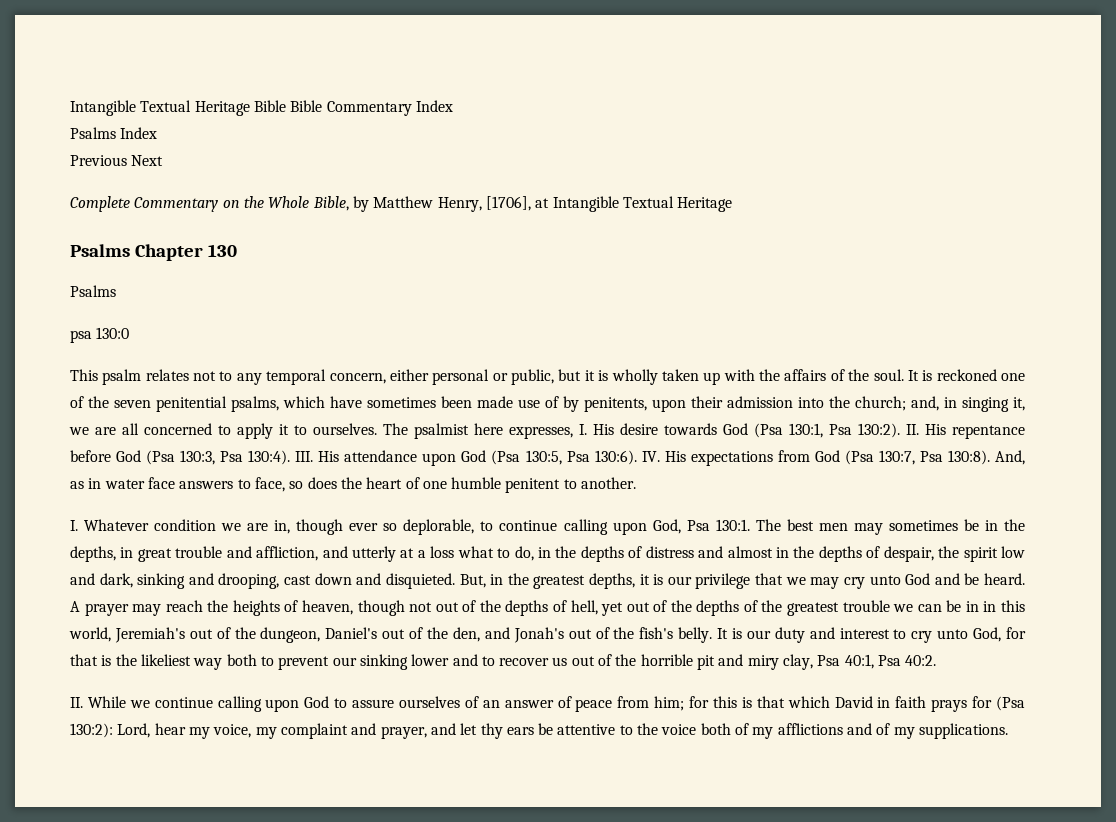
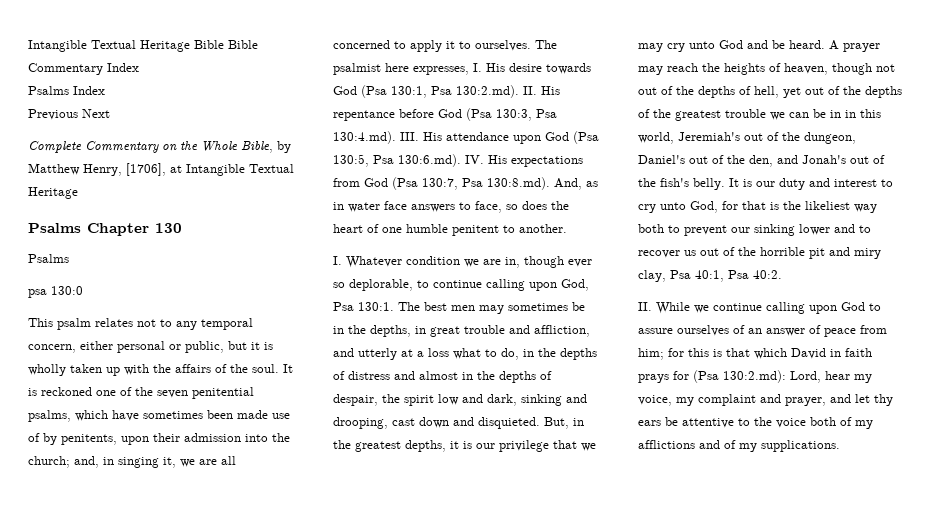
- The psalmist here expresses, I. His desire towards God (Psa 130:1, Psa 130:2). II. His repentance before God (Psa 130:3, Psa 130:4). III. His attendance upon God (Psa 130:5, Psa 130:6). IV. His expectations from God (Psa 130:7, Psa 130:8). And, as in water face answers to face, so does the heart of one humble penitent to another.
+ The psalmist here expresses, I. His desire towards God (Psa 130:1, Psa 130:2.md). II. His repentance before God (Psa 130:3, Psa 130:4.md). III. His attendance upon God (Psa 130:5, Psa 130:6.md). IV. His expectations from God (Psa 130:7, Psa 130:8.md). And, as in water face answers to face, so does the heart of one humble penitent to another.
- II. While we continue calling upon God to assure ourselves of an answer of peace from him; for this is that which David in faith prays for (Psa 130:2): Lord, hear my voice, my complaint and prayer, and let thy ears be attentive to the voice both of my afflictions and of my supplications.
+ II. While we continue calling upon God to assure ourselves of an answer of peace from him; for this is that which David in faith prays for (Psa 130:2.md): Lord, hear my voice, my complaint and prayer, and let thy ears be attentive to the voice both of my afflictions and of my supplications.

